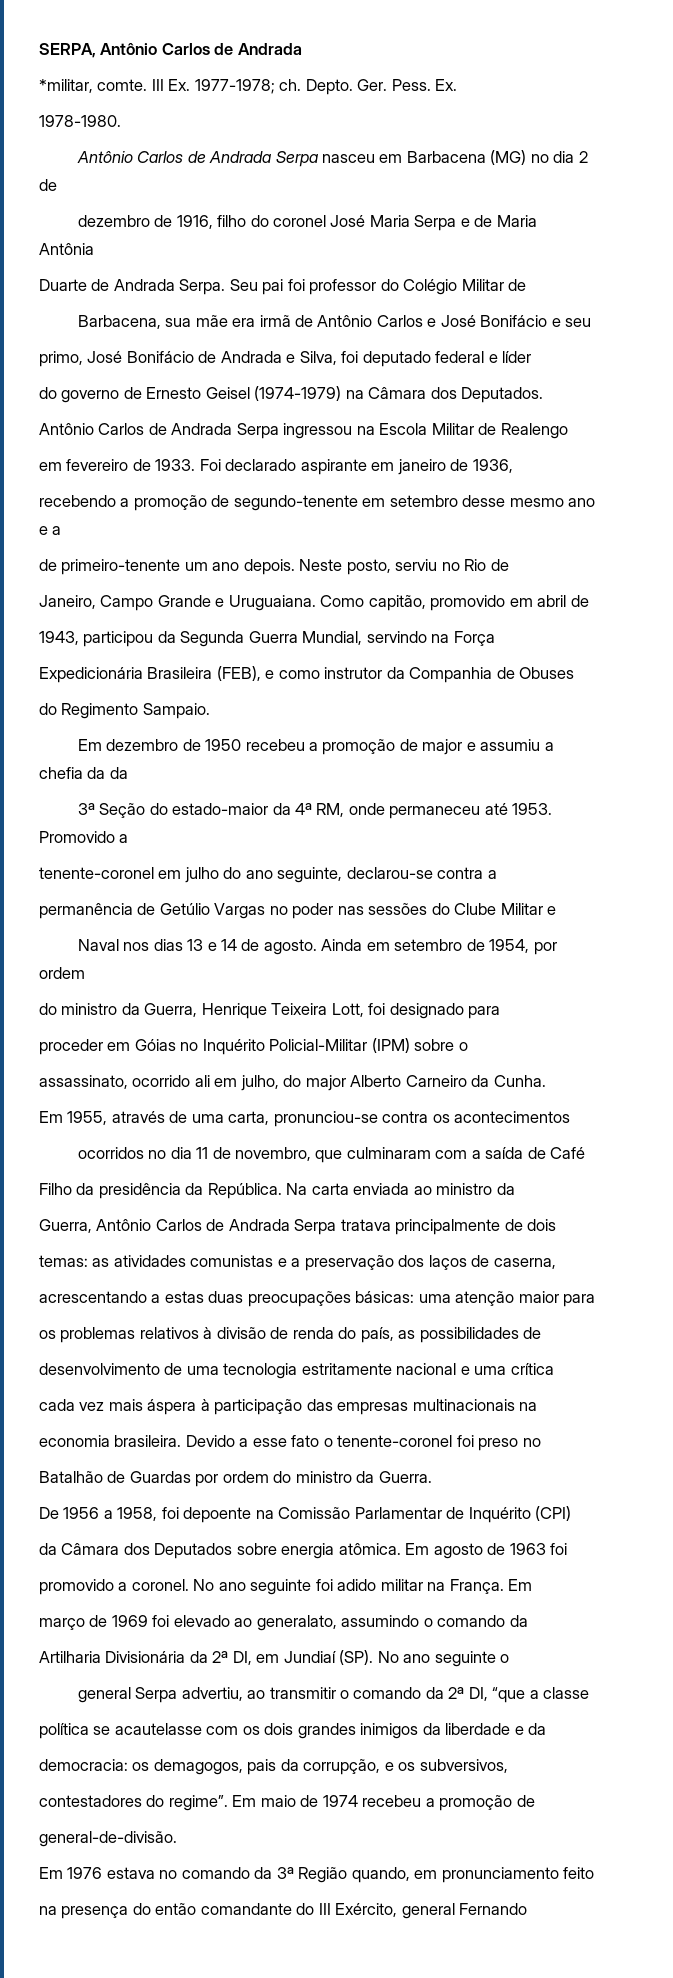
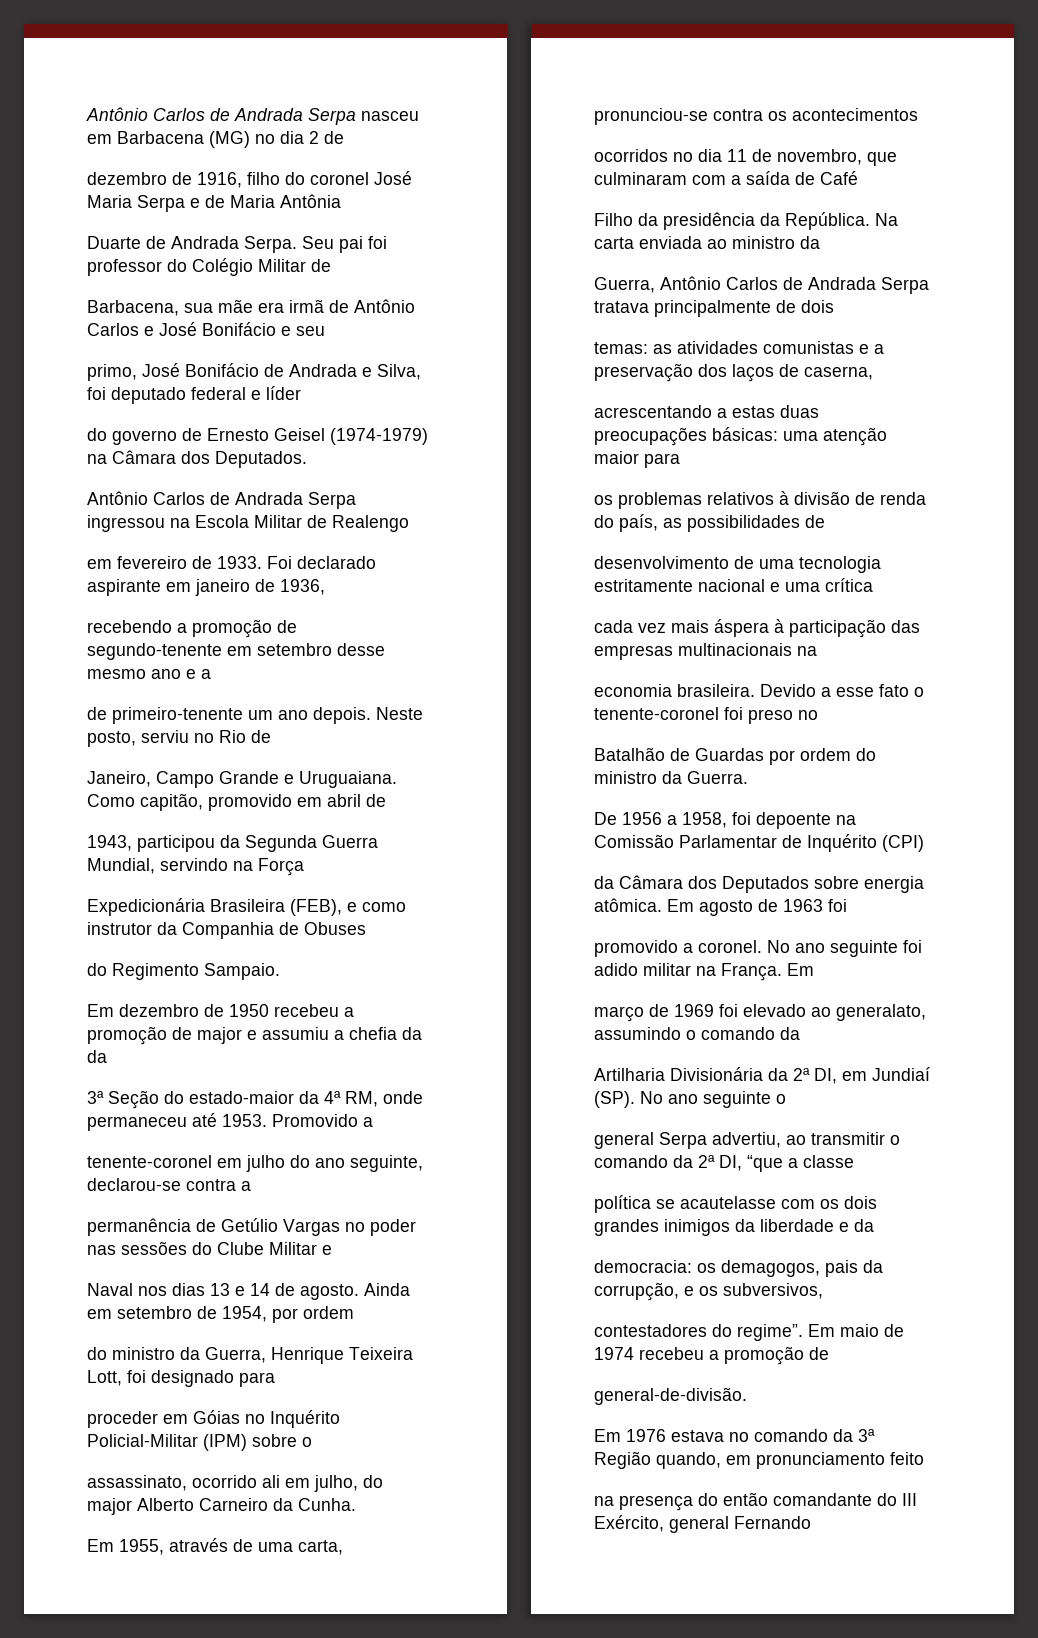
- SERPA, Antônio Carlos de Andrada
- *militar, comte. III Ex. 1977-1978; ch. Depto. Ger. Pess. Ex.
- 1978-1980.

